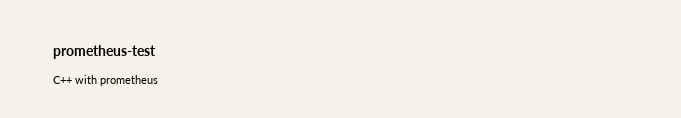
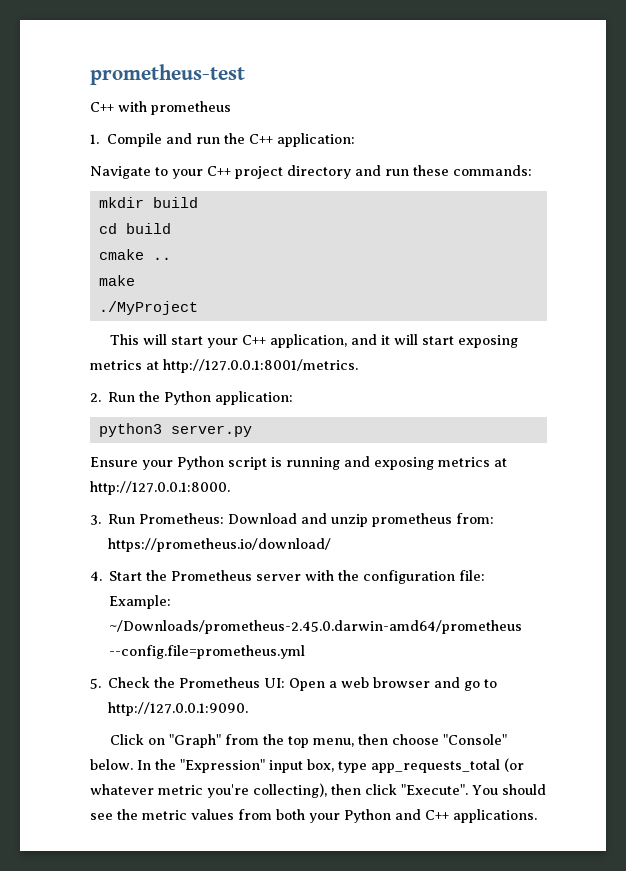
+ 1. Compile and run the C++ application:
+ Navigate to your C++ project directory and run these commands:
+ mkdir build
+ cd build
+ cmake ..
+ make
+ ./MyProject
+ This will start your C++ application, and it will start exposing metrics at http://127.0.0.1:8001/metrics.
+ 2. Run the Python application:
+ python3 server.py
+ Ensure your Python script is running and exposing metrics at http://127.0.0.1:8000.
+ 3. Run Prometheus: Download and unzip prometheus from: https://prometheus.io/download/
+ 4. Start the Prometheus server with the configuration file: Example: ~/Downloads/prometheus-2.45.0.darwin-amd64/prometheus --config.file=prometheus.yml
+ 5. Check the Prometheus UI: Open a web browser and go to http://127.0.0.1:9090.
+ Click on "Graph" from the top menu, then choose "Console" below. In the "Expression" input box, type app_requests_total (or whatever metric you're collecting), then click "Execute". You should see the metric values from both your Python and C++ applications.

